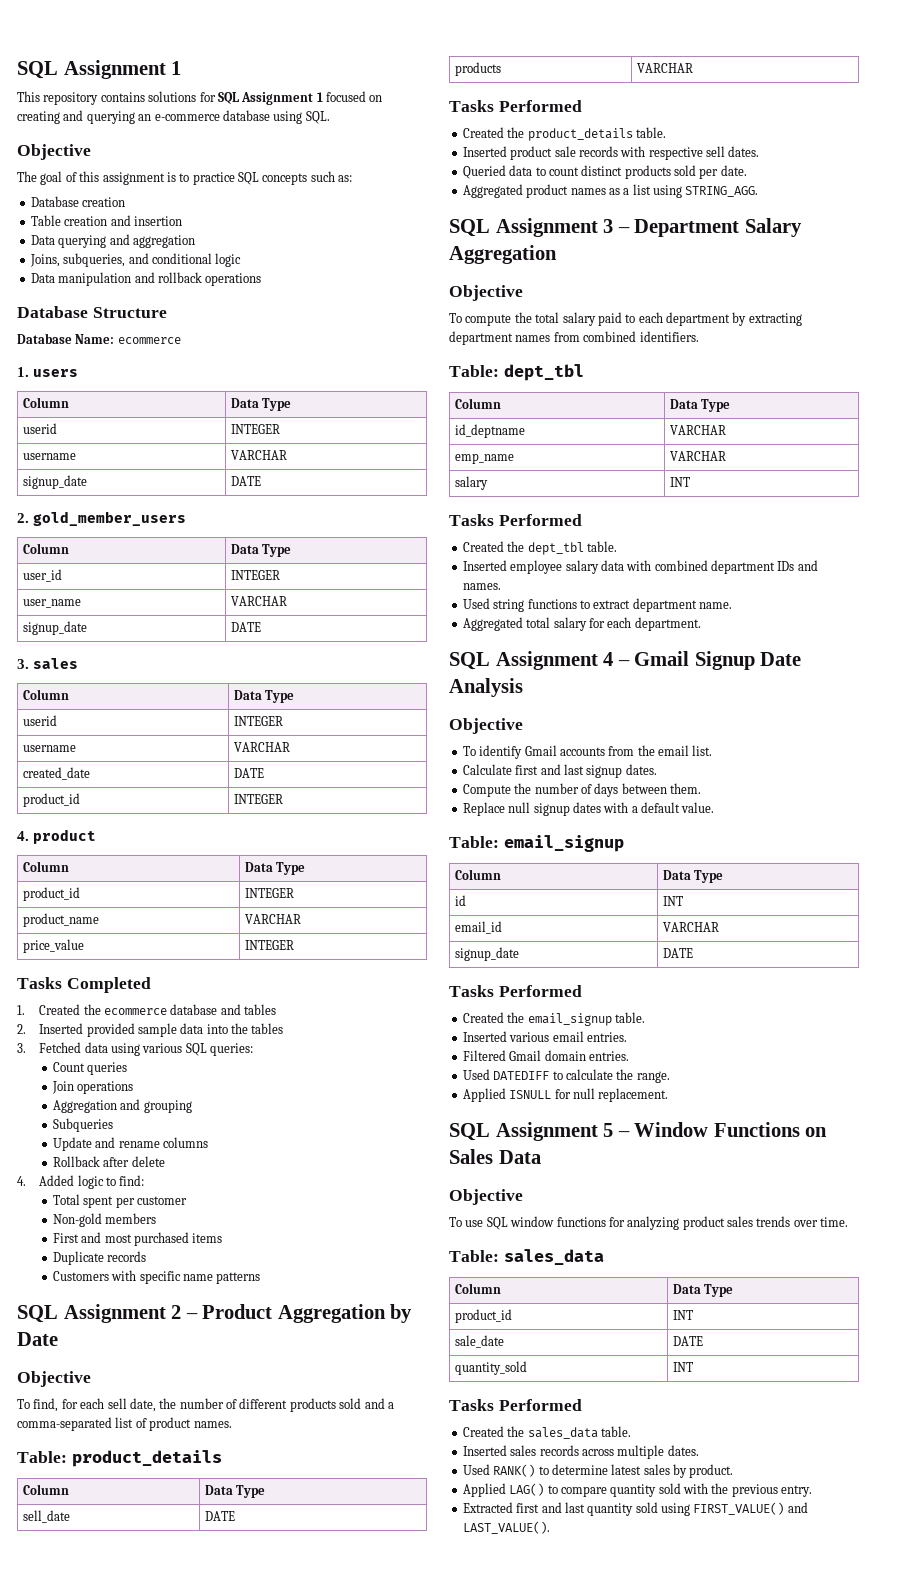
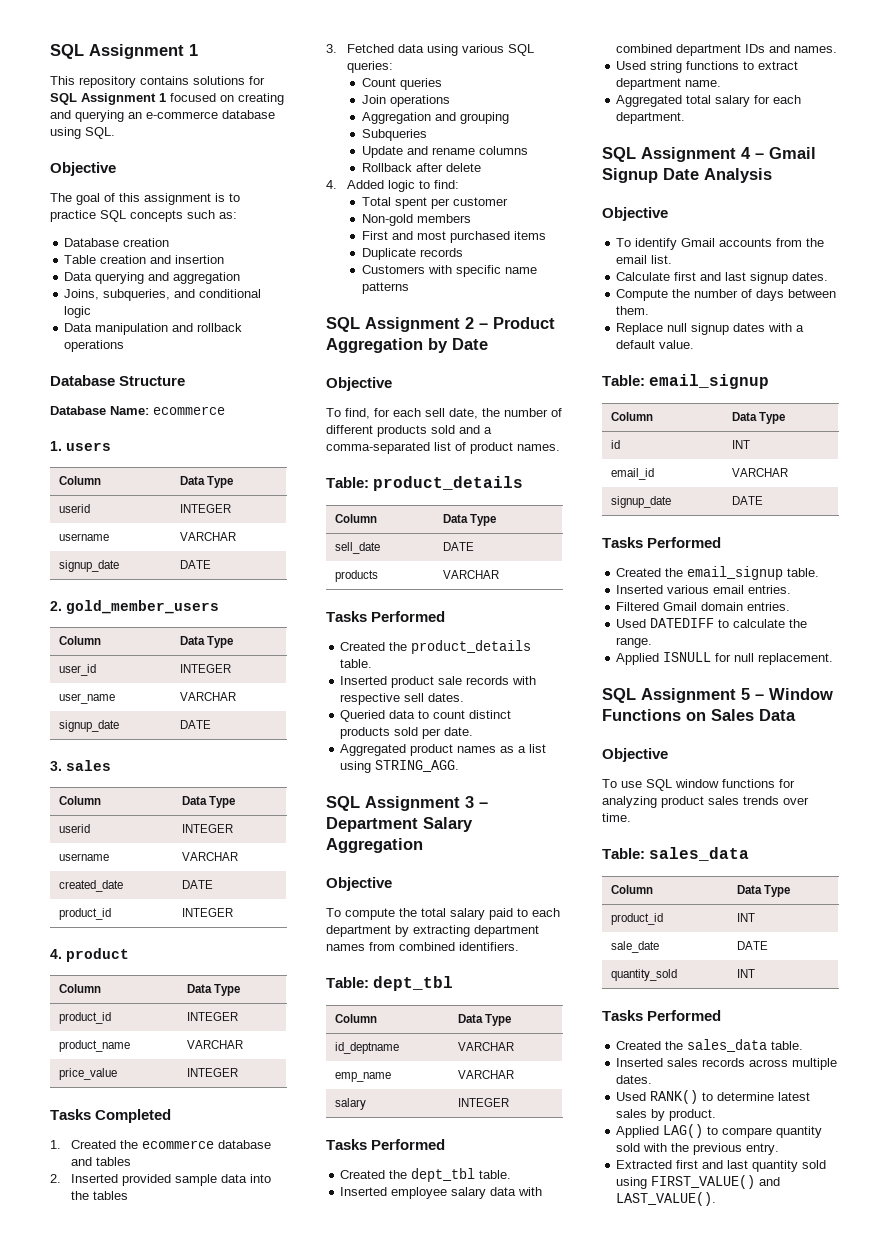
- salary | INT
+ salary | INTEGER

